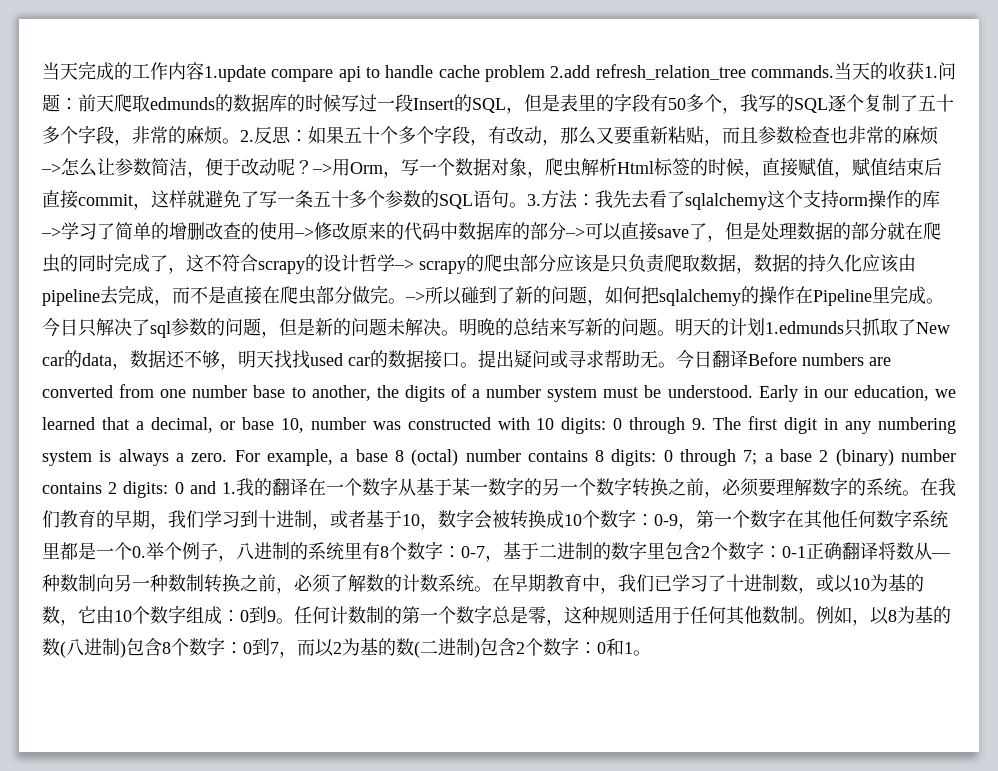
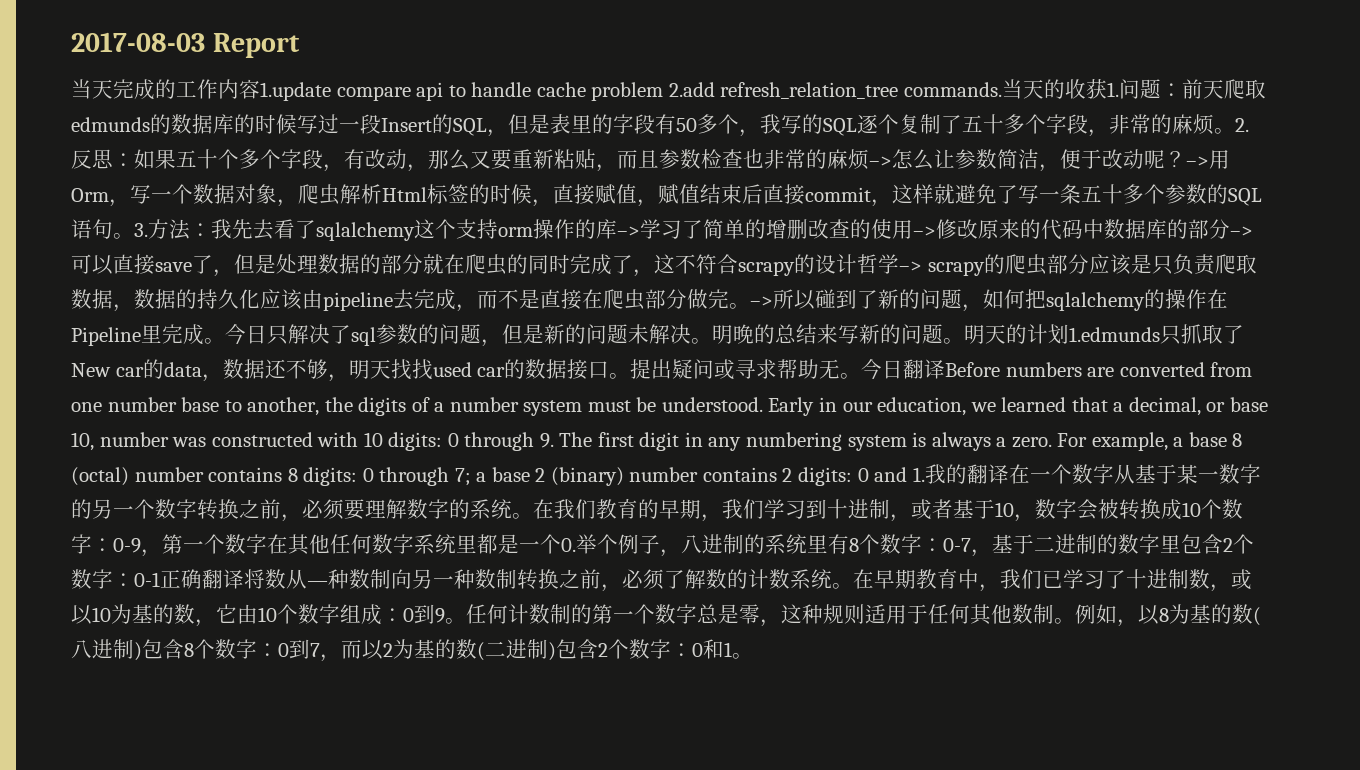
+ 2017-08-03 Report

